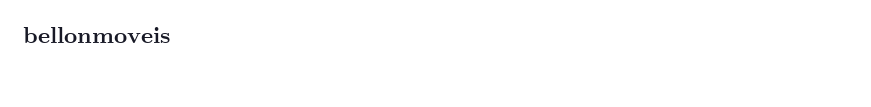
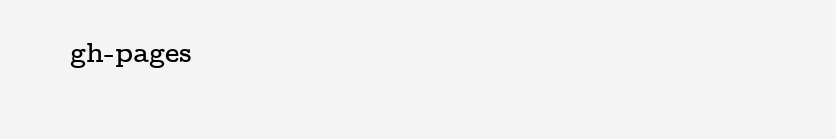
- bellonmoveis
+ gh-pages

